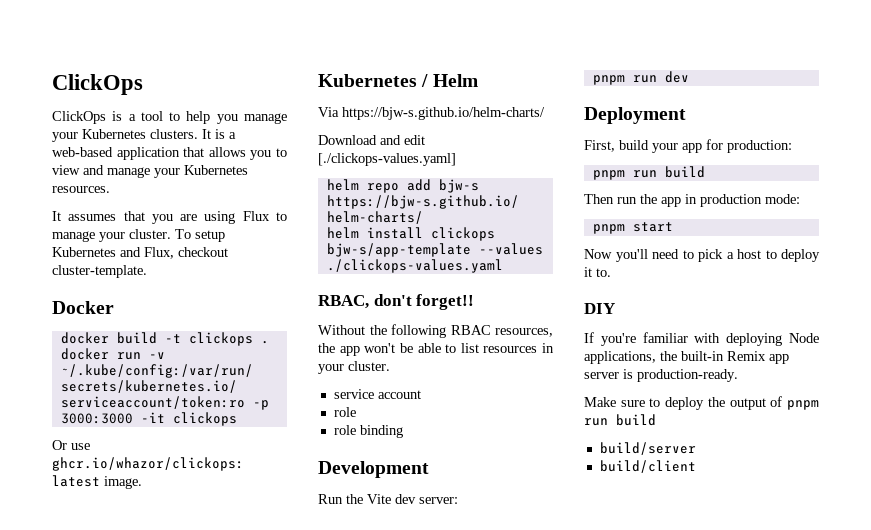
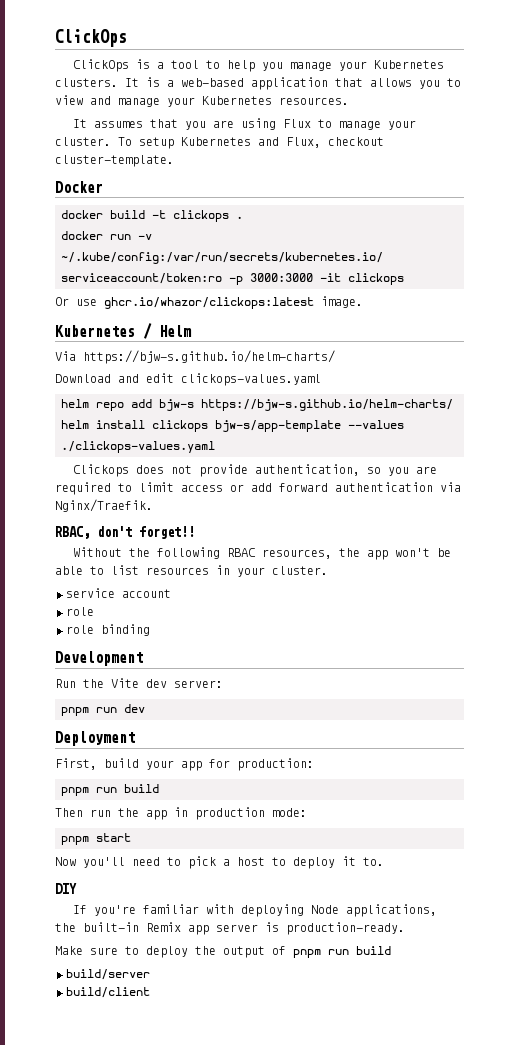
- Download and edit [./clickops-values.yaml]
+ Download and edit clickops-values.yaml
+ Clickops does not provide authentication, so you are required to limit access or add forward authentication via Nginx/Traefik.

